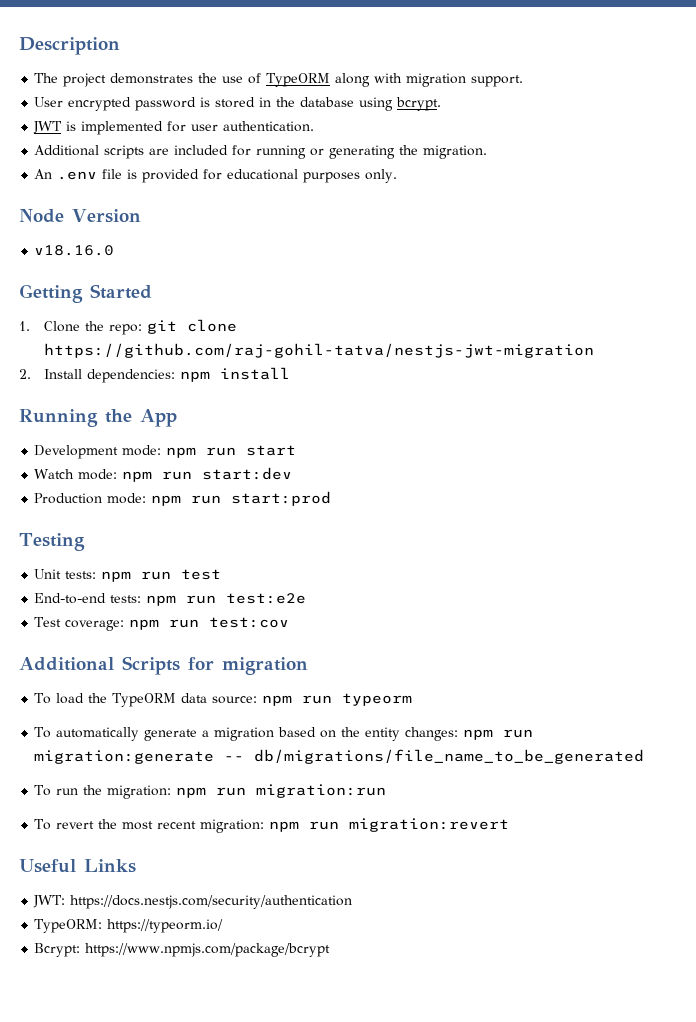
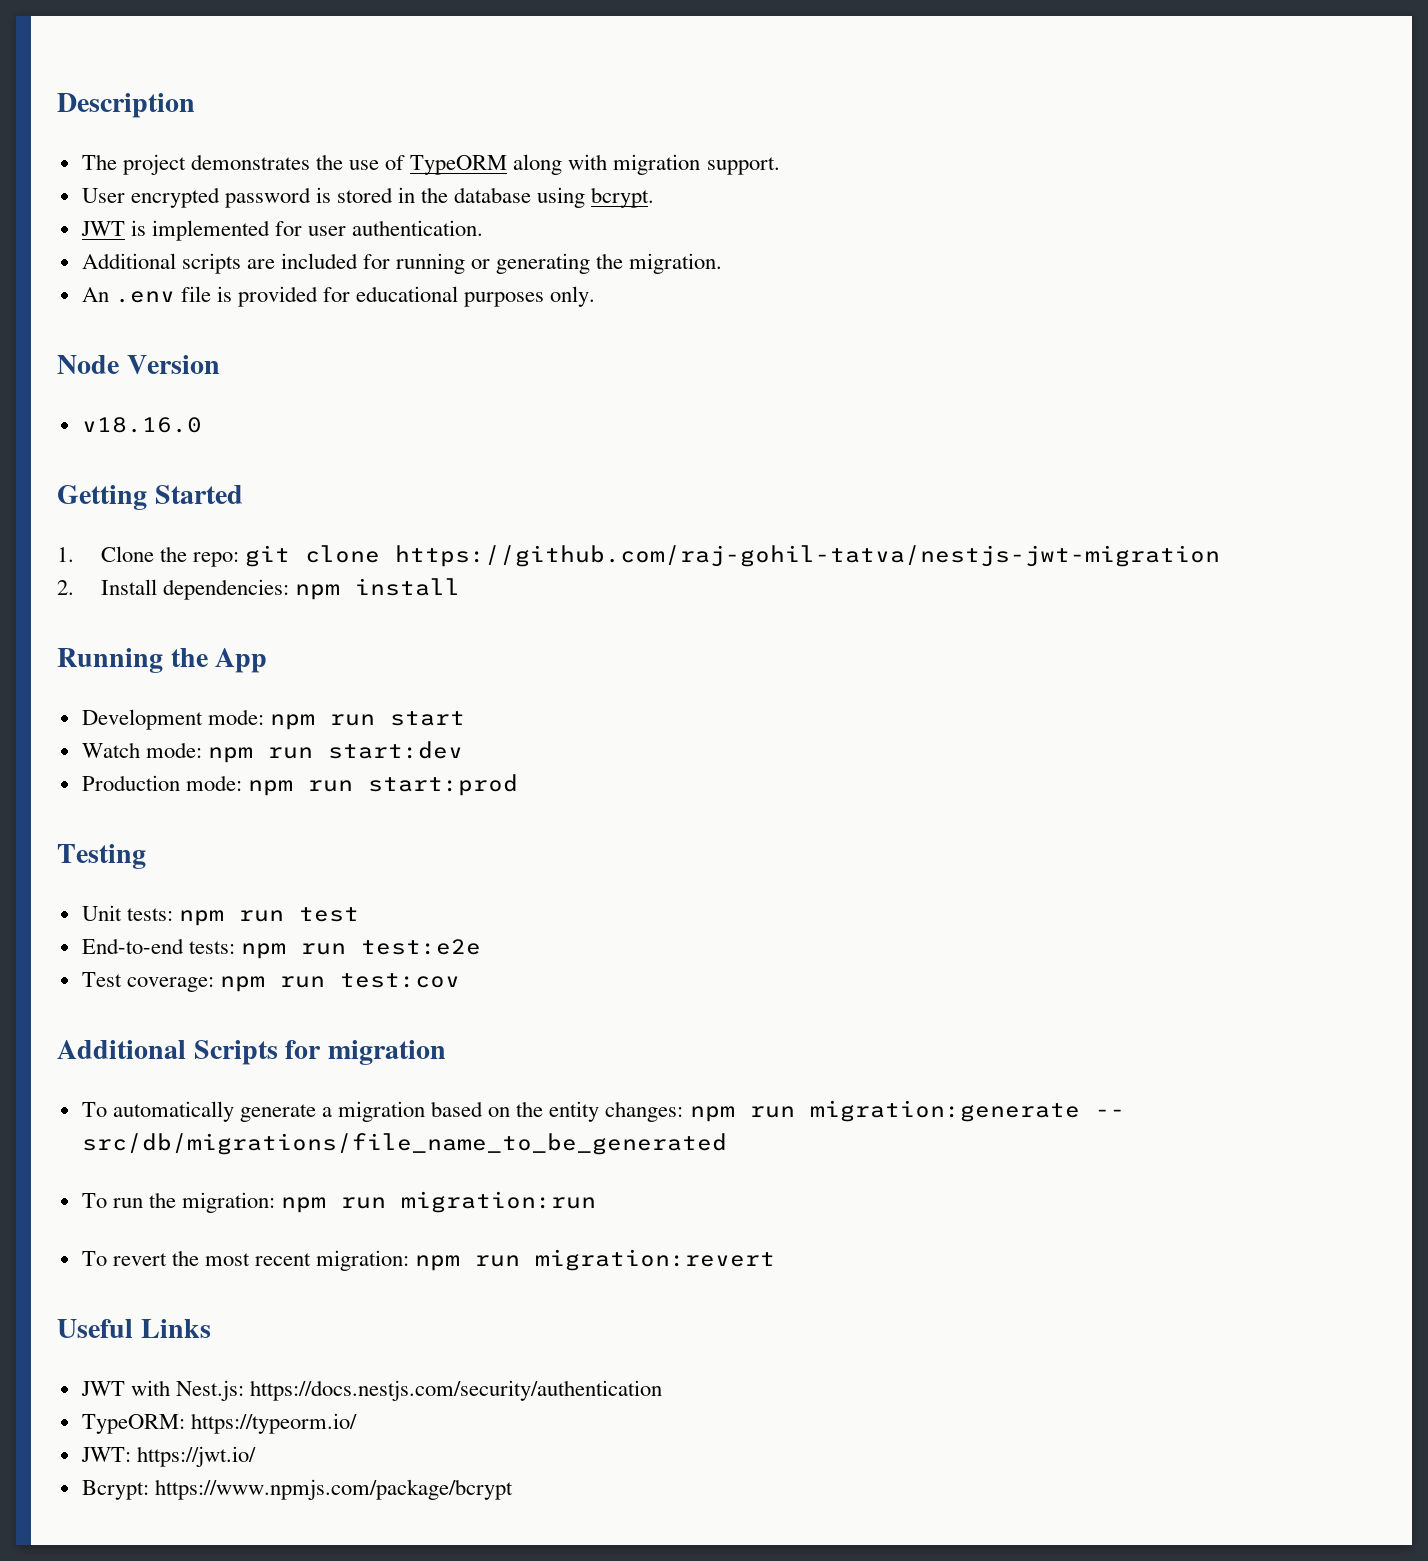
- To load the TypeORM data source: npm run typeorm
- To automatically generate a migration based on the entity changes: npm run migration:generate -- db/migrations/file_name_to_be_generated
+ To automatically generate a migration based on the entity changes: npm run migration:generate -- src/db/migrations/file_name_to_be_generated
- JWT: https://docs.nestjs.com/security/authentication
+ JWT with Nest.js: https://docs.nestjs.com/security/authentication
+ JWT: https://jwt.io/

